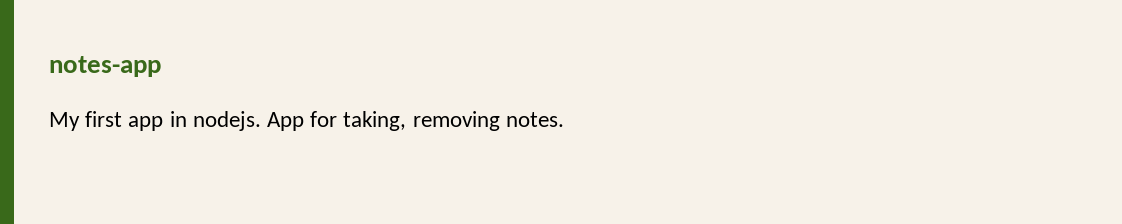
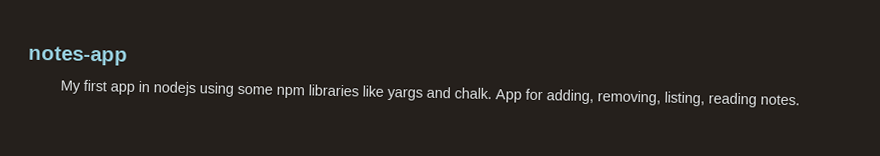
- My first app in nodejs. App for taking, removing notes.
+ My first app in nodejs using some npm libraries like yargs and chalk. App for adding, removing, listing, reading notes.

